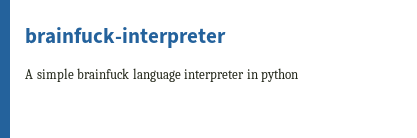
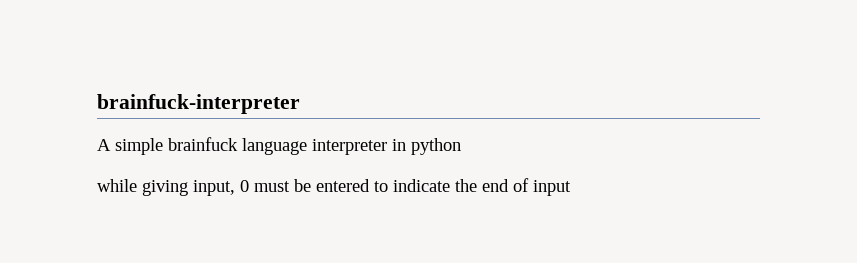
+ while giving input, 0 must be entered to indicate the end of input

